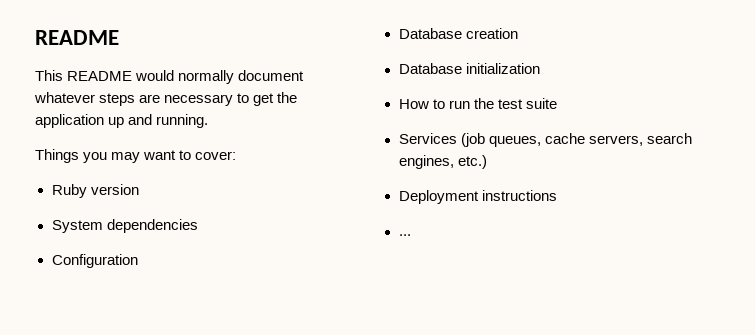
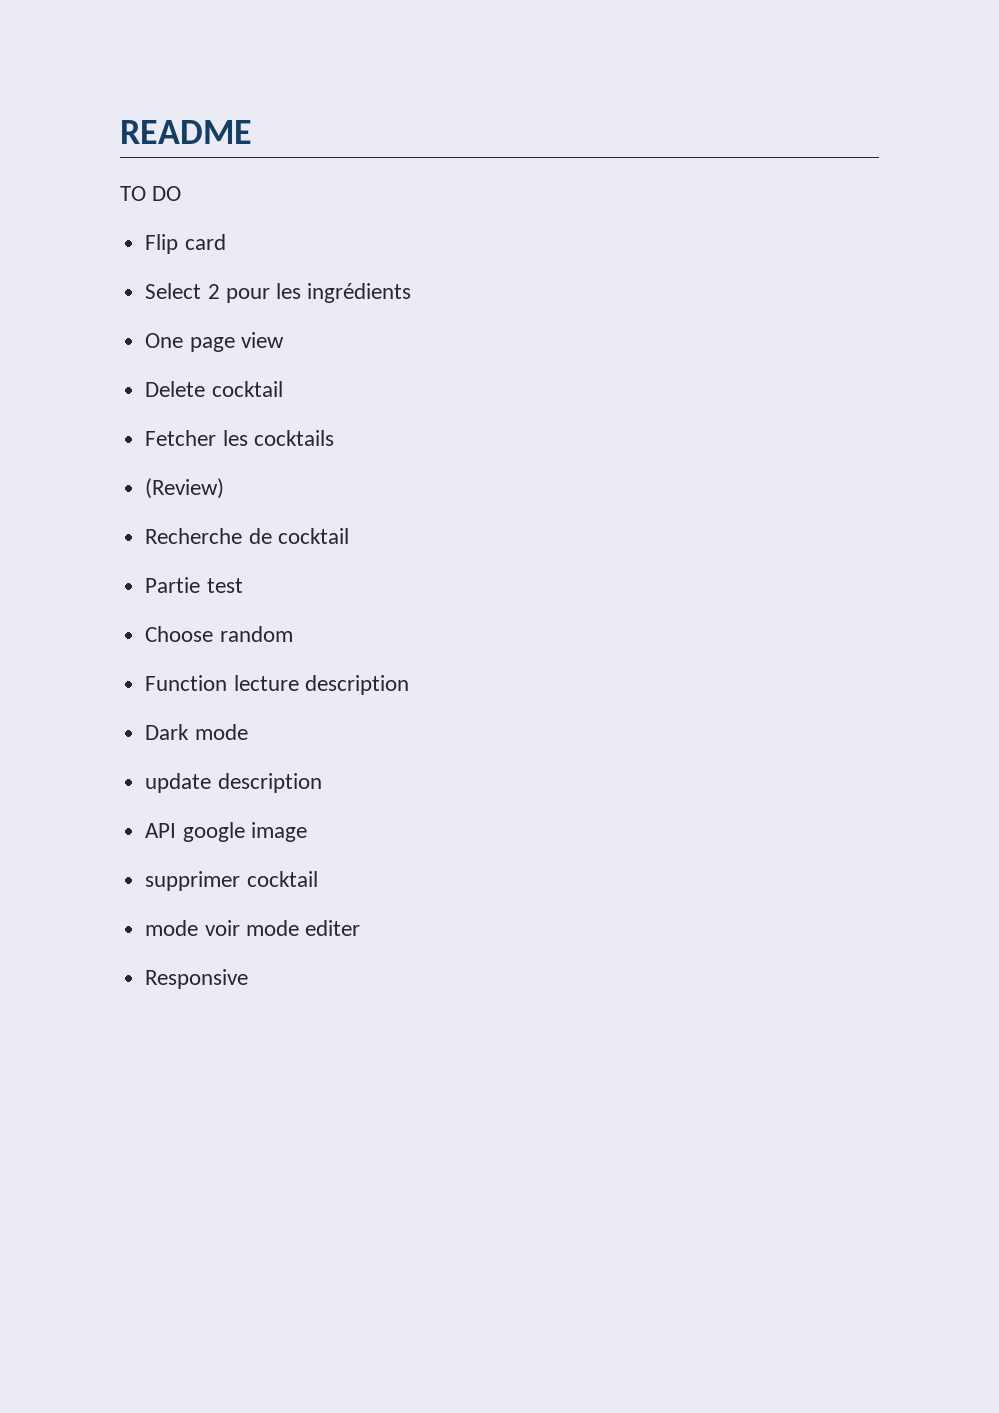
- This README would normally document whatever steps are necessary to get the application up and running.
- Things you may want to cover:
- Ruby version
- System dependencies
- Configuration
- Database creation
- Database initialization
- How to run the test suite
- Services (job queues, cache servers, search engines, etc.)
- Deployment instructions
- ...
+ TO DO
+ Flip card
+ Select 2 pour les ingrédients
+ One page view
+ Delete cocktail
+ Fetcher les cocktails
+ (Review)
+ Recherche de cocktail
+ Partie test
+ Choose random
+ Function lecture description
+ Dark mode
+ update description
+ API google image
+ supprimer cocktail
+ mode voir mode editer
+ Responsive

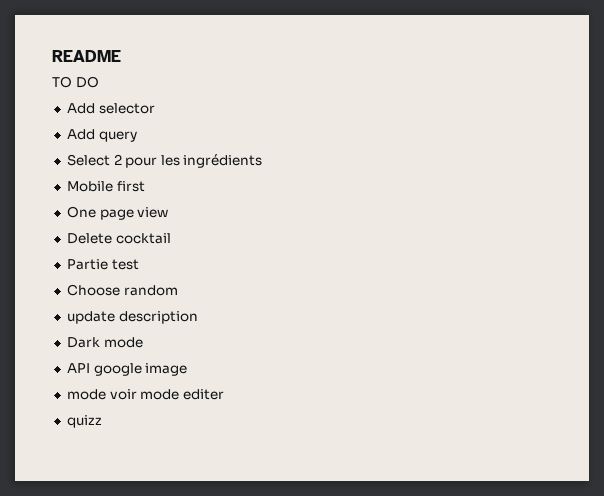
- Flip card
+ Add selector
+ Add query
+ Mobile first
- Fetcher les cocktails
- (Review)
- Recherche de cocktail
- Function lecture description
+ update description
- update description
- supprimer cocktail
- Responsive
+ quizz

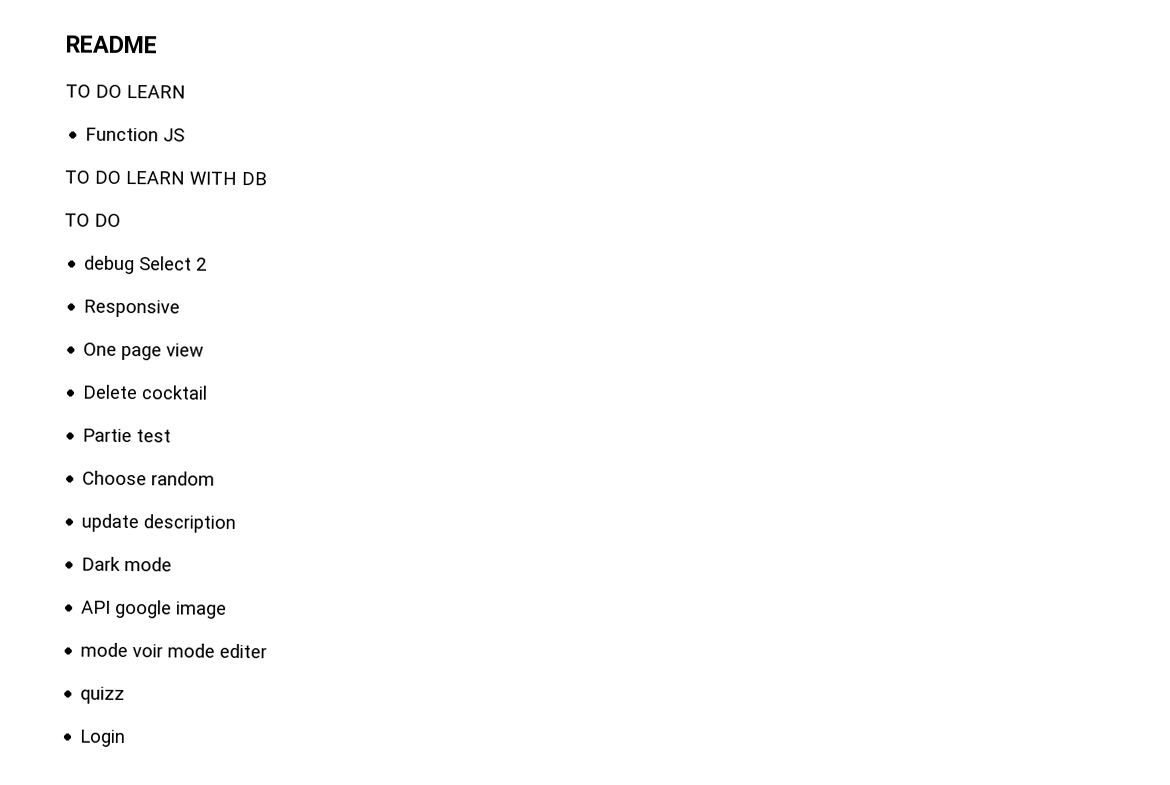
  README
+ TO DO LEARN
+ Function JS
+ TO DO LEARN WITH DB
  TO DO
- Add selector
- Add query
- Select 2 pour les ingrédients
- Mobile first
+ debug Select 2
+ Responsive
+ Login

